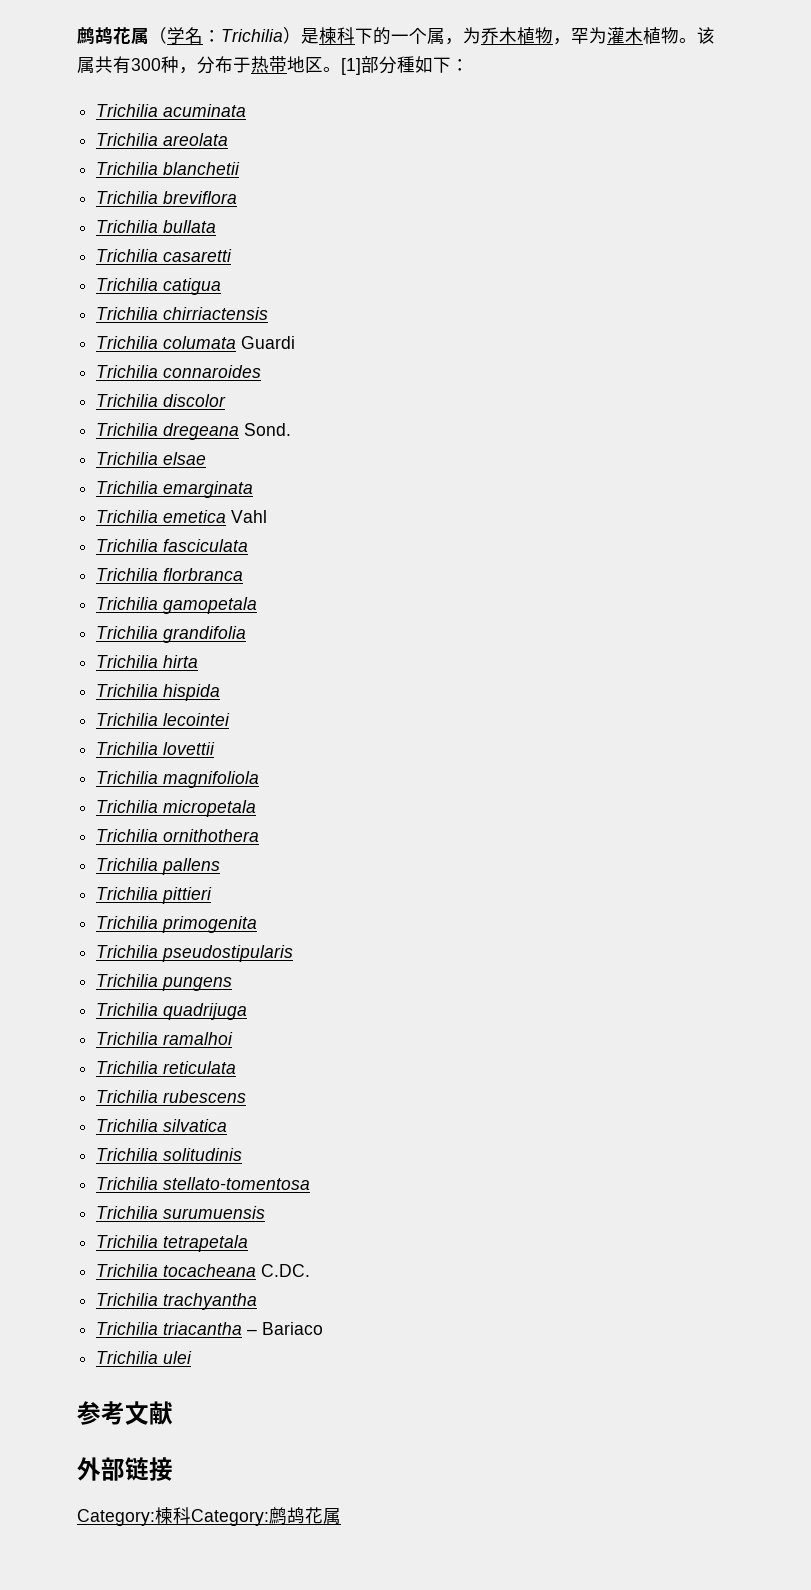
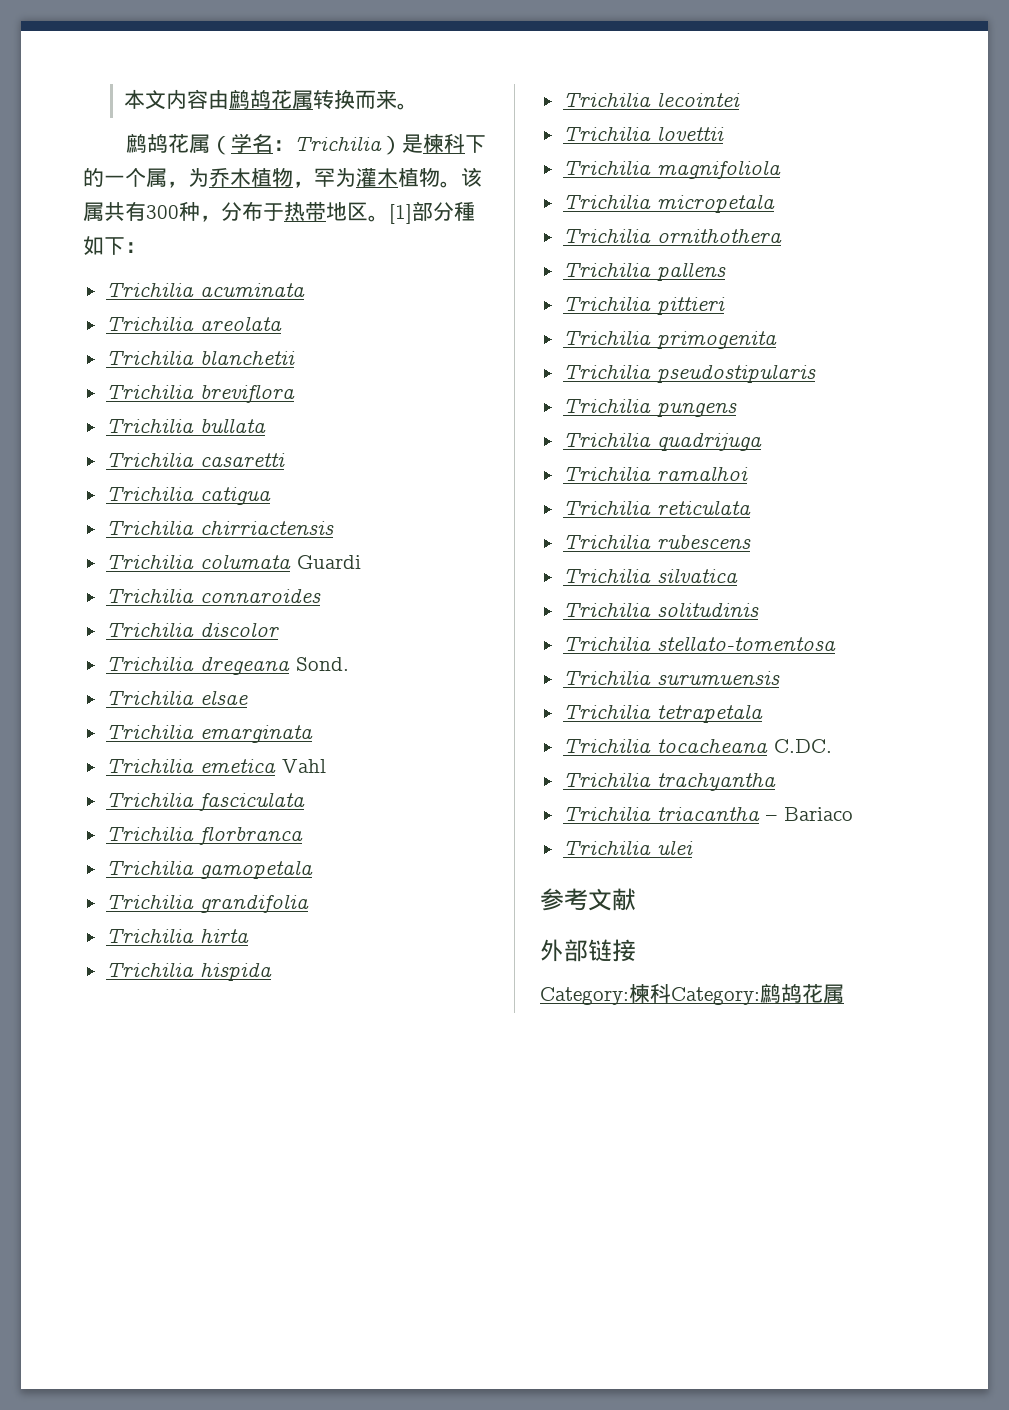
+ 本文内容由鹧鸪花属转换而来。

